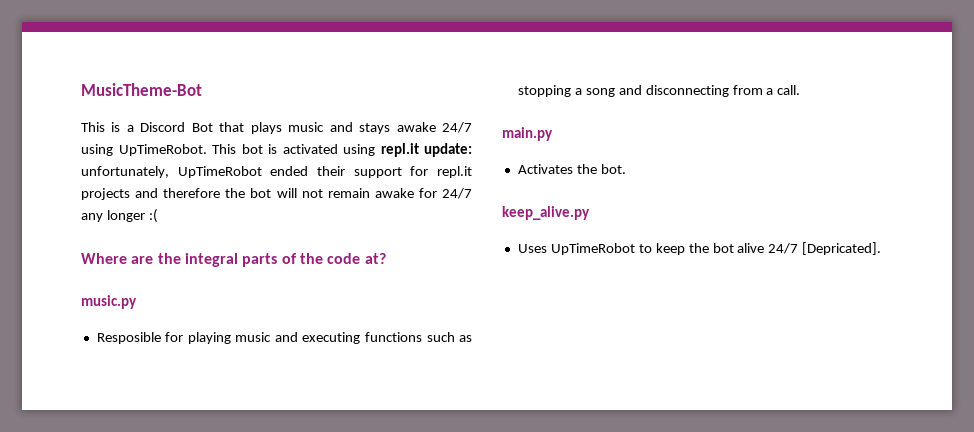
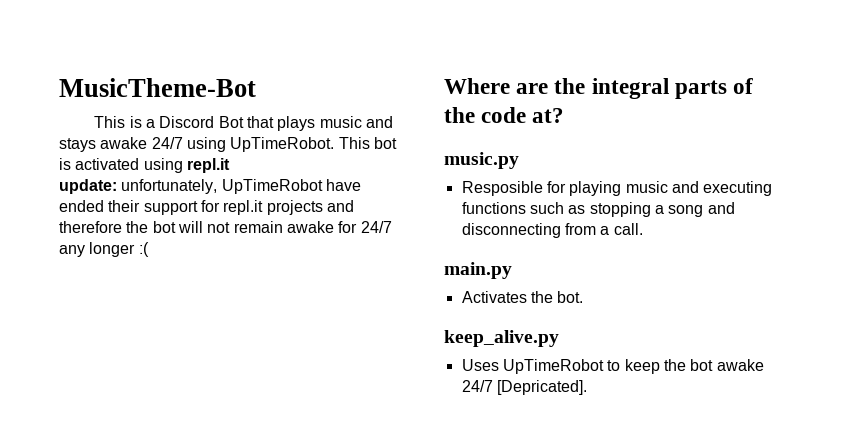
- This bot is activated using repl.it update: unfortunately, UpTimeRobot ended their support for repl.it projects and therefore the bot will not remain awake for 24/7 any longer :(
+ This bot is activated using repl.it
+ update: unfortunately, UpTimeRobot have ended their support for repl.it projects and therefore the bot will not remain awake for 24/7 any longer :(
- Uses UpTimeRobot to keep the bot alive 24/7 [Depricated].
+ Uses UpTimeRobot to keep the bot awake 24/7 [Depricated].

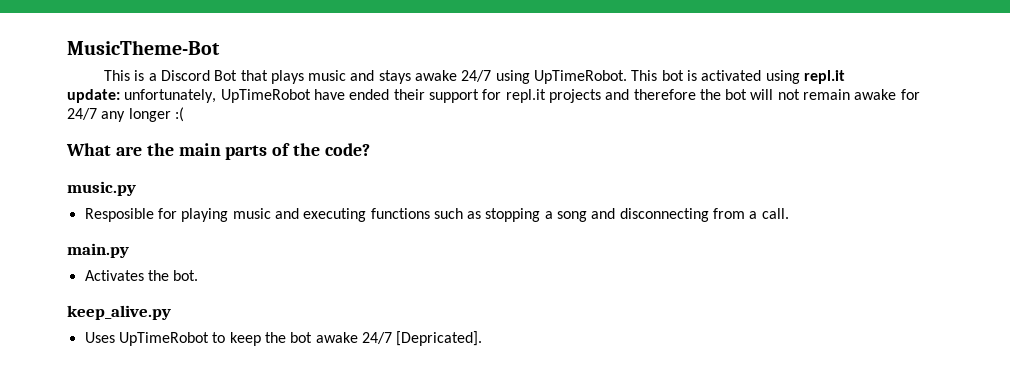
- Where are the integral parts of the code at?
+ What are the main parts of the code?

